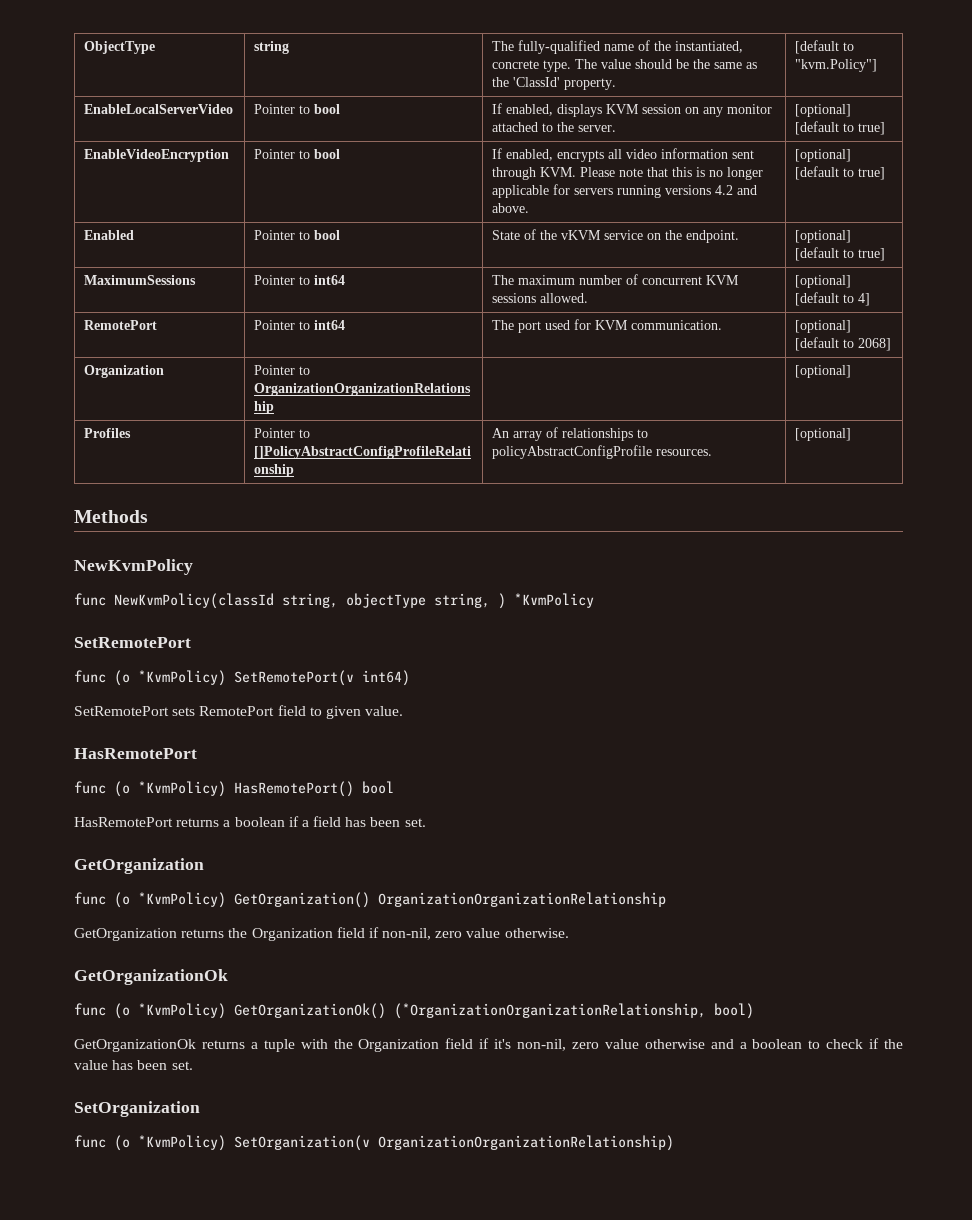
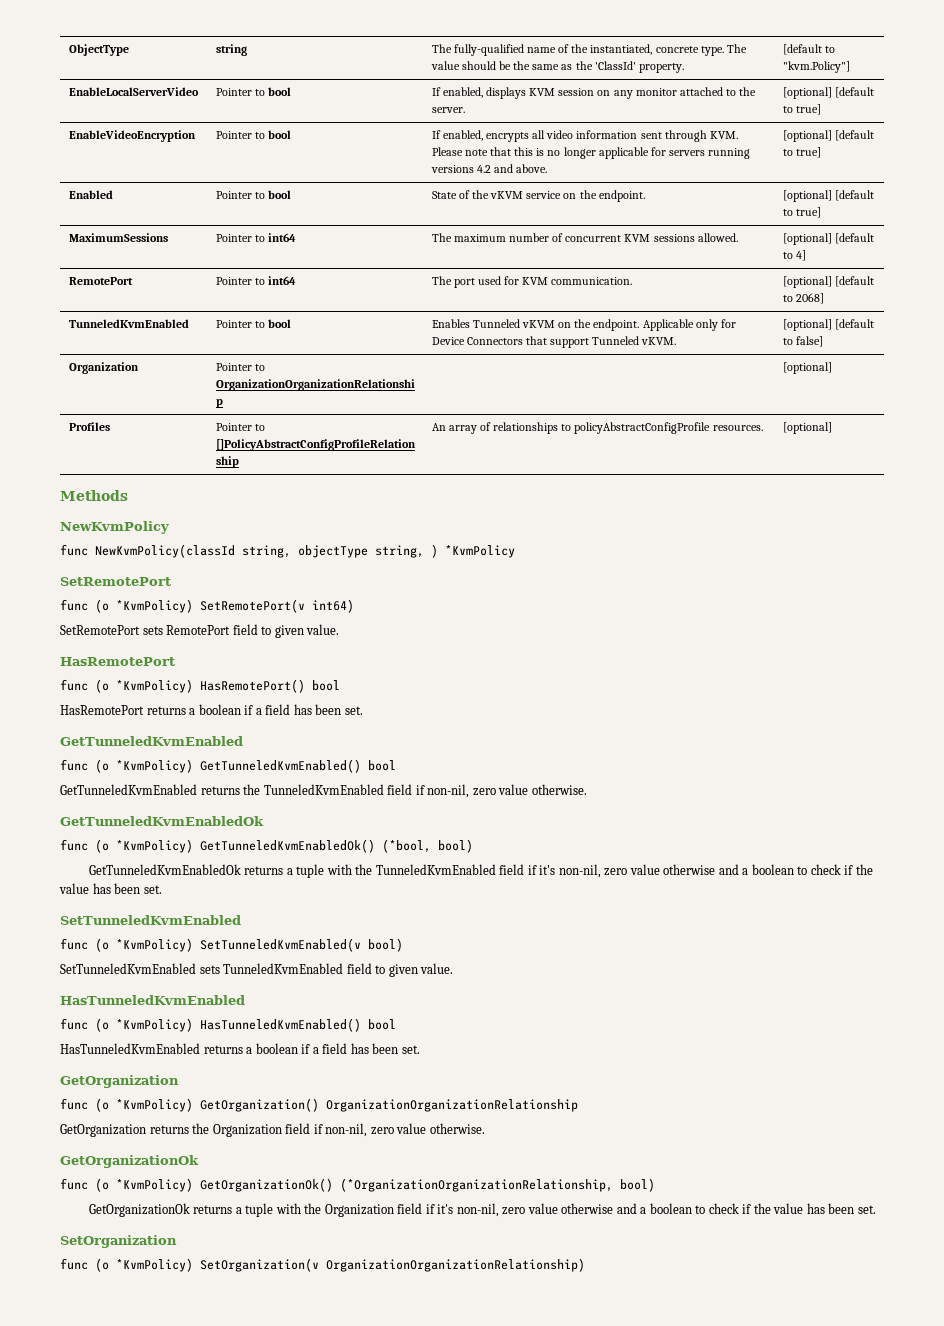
+ TunneledKvmEnabled | Pointer to bool | Enables Tunneled vKVM on the endpoint. Applicable only for Device Connectors that support Tunneled vKVM. | [optional] [default to false]
  HasRemotePort returns a boolean if a field has been set.
+ GetTunneledKvmEnabled
+ func (o *KvmPolicy) GetTunneledKvmEnabled() bool
+ GetTunneledKvmEnabled returns the TunneledKvmEnabled field if non-nil, zero value otherwise.
+ GetTunneledKvmEnabledOk
+ func (o *KvmPolicy) GetTunneledKvmEnabledOk() (*bool, bool)
+ GetTunneledKvmEnabledOk returns a tuple with the TunneledKvmEnabled field if it's non-nil, zero value otherwise and a boolean to check if the value has been set.
+ SetTunneledKvmEnabled
+ func (o *KvmPolicy) SetTunneledKvmEnabled(v bool)
+ SetTunneledKvmEnabled sets TunneledKvmEnabled field to given value.
+ HasTunneledKvmEnabled
+ func (o *KvmPolicy) HasTunneledKvmEnabled() bool
+ HasTunneledKvmEnabled returns a boolean if a field has been set.

